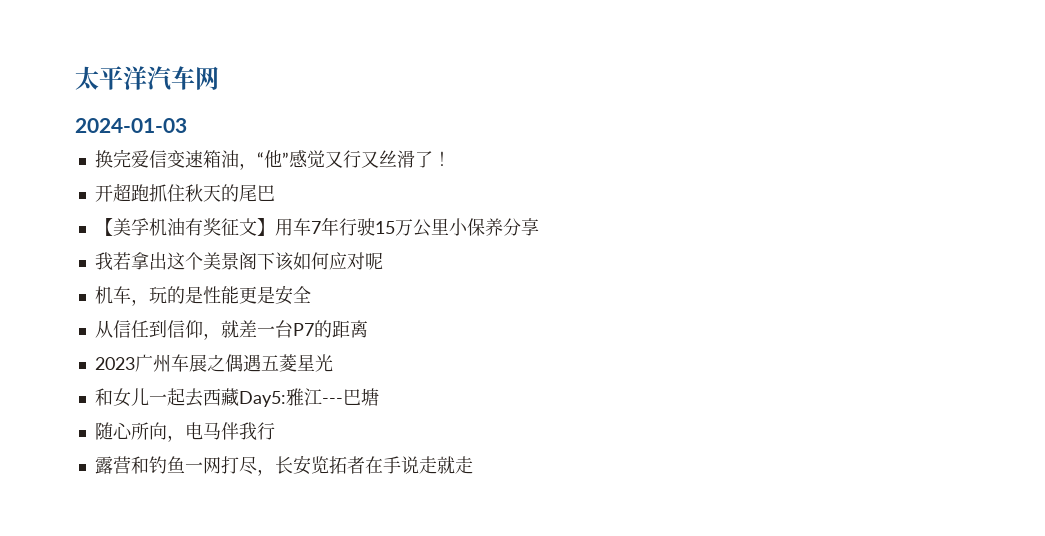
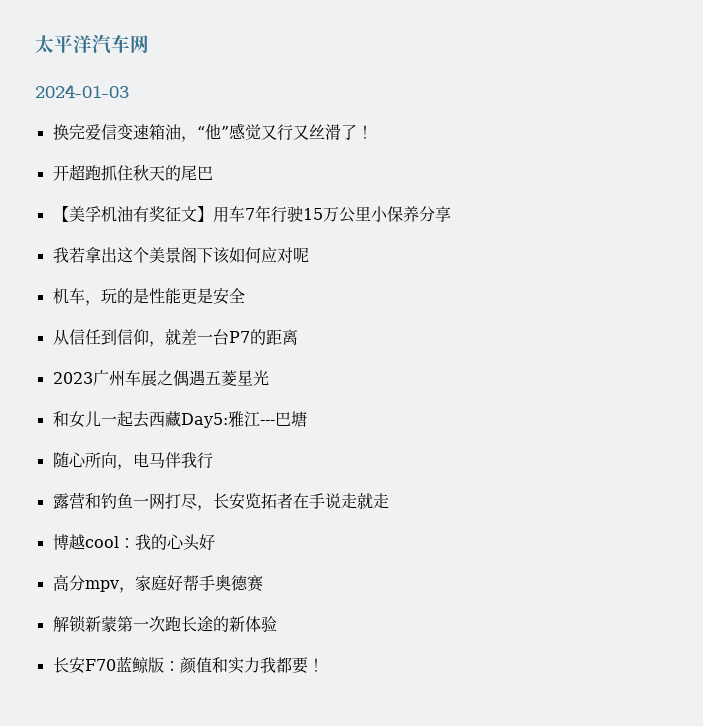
+ 博越cool：我的心头好
+ 高分mpv，家庭好帮手奥德赛
+ 解锁新蒙第一次跑长途的新体验
+ 长安F70蓝鲸版：颜值和实力我都要！

